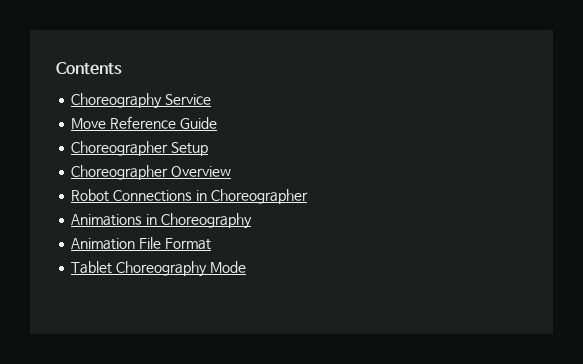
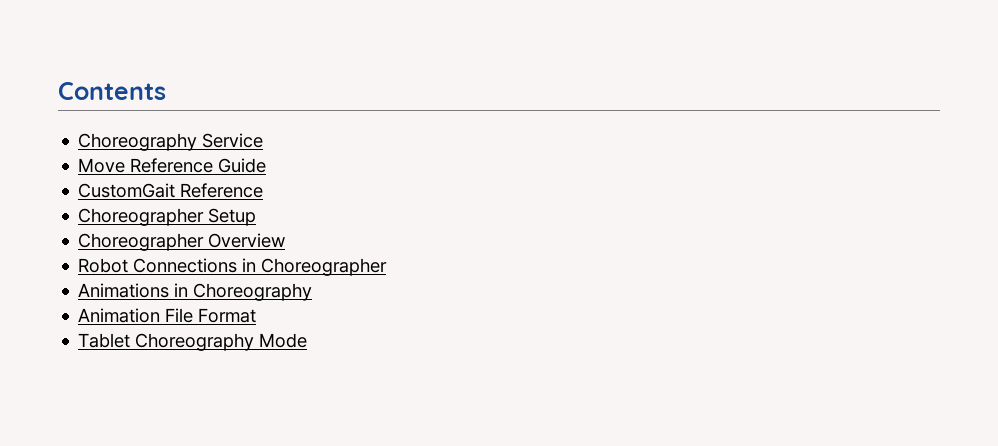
+ CustomGait Reference

